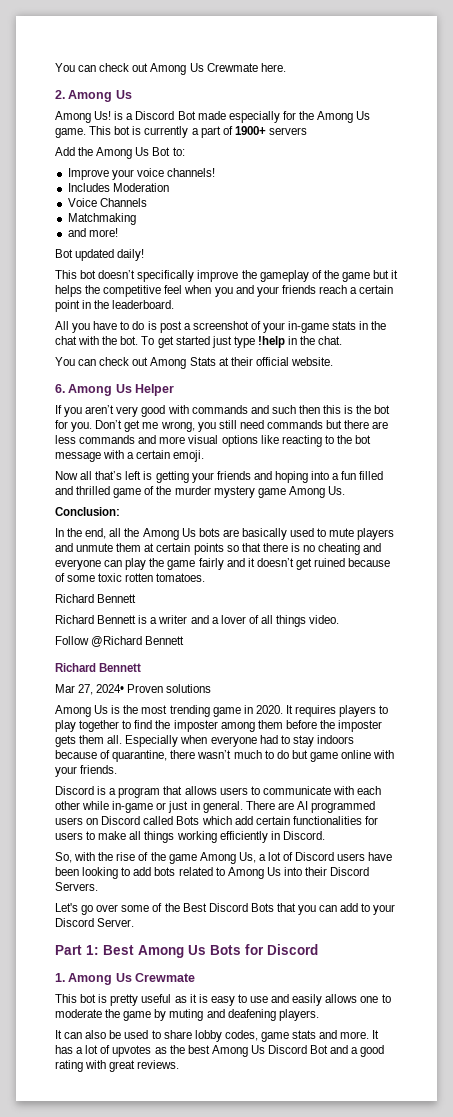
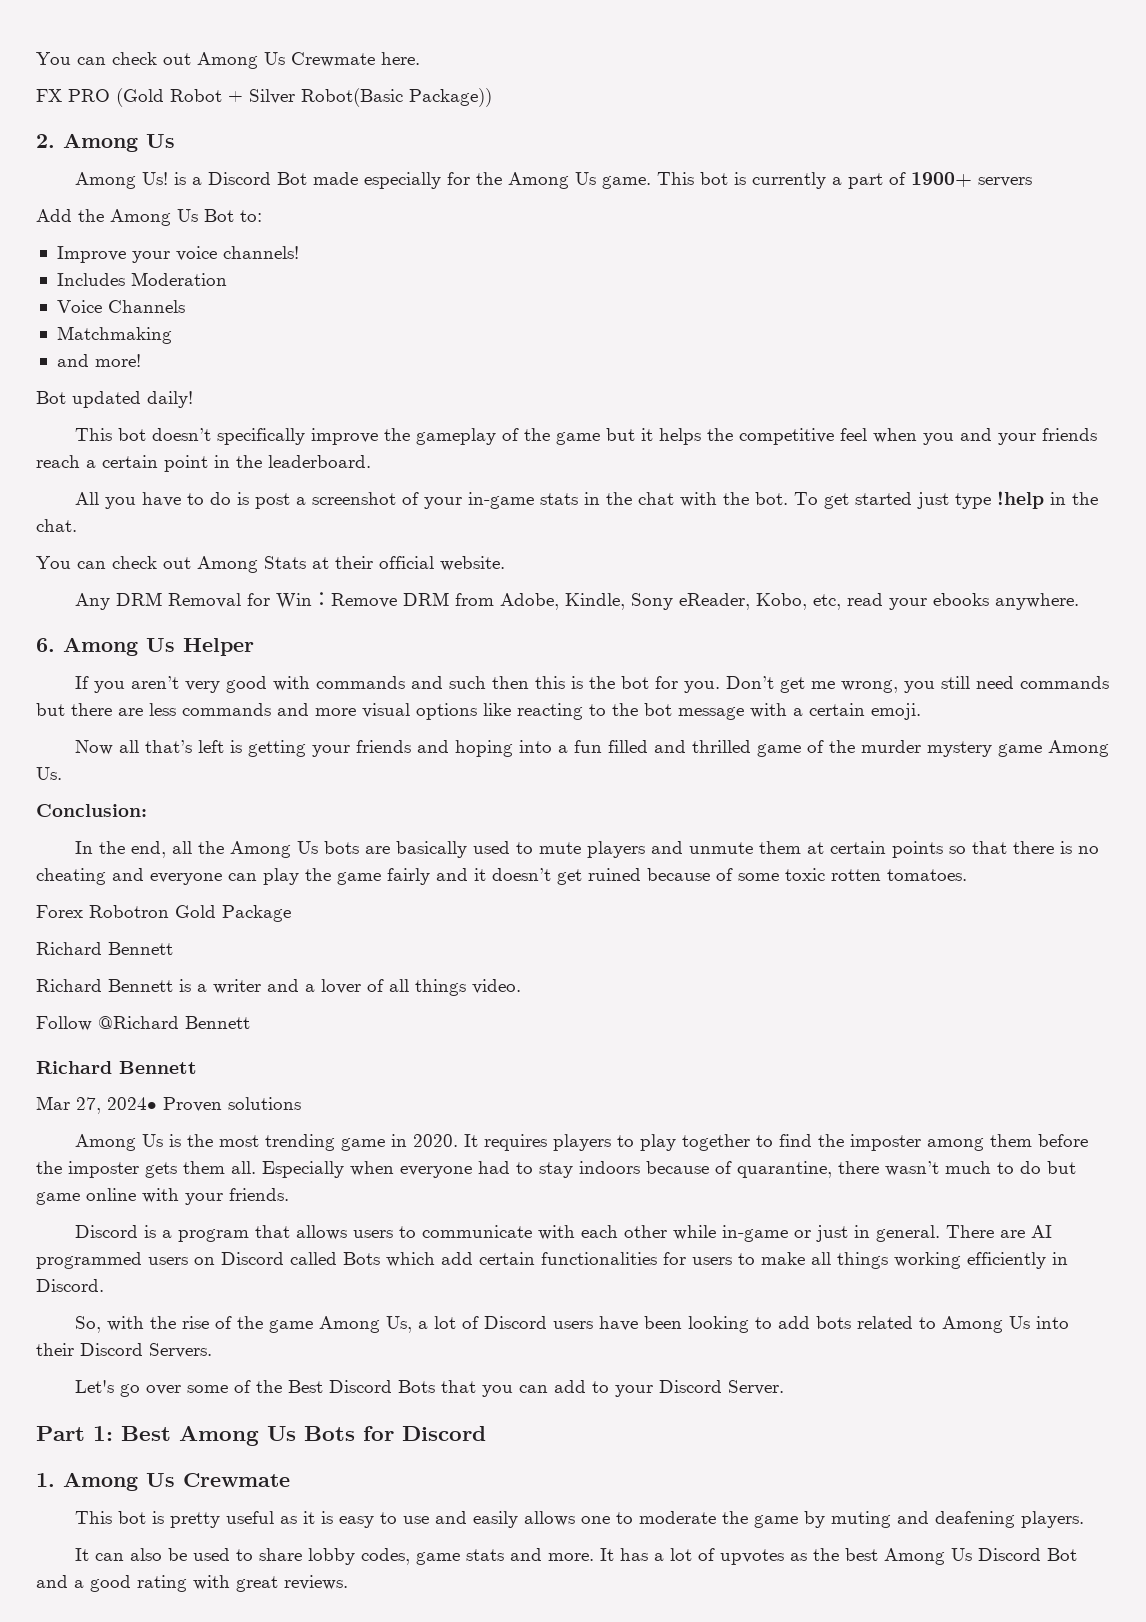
+ FX PRO (Gold Robot + Silver Robot(Basic Package))
+ Any DRM Removal for Win：Remove DRM from Adobe, Kindle, Sony eReader, Kobo, etc, read your ebooks anywhere.
+ Forex Robotron Gold Package

